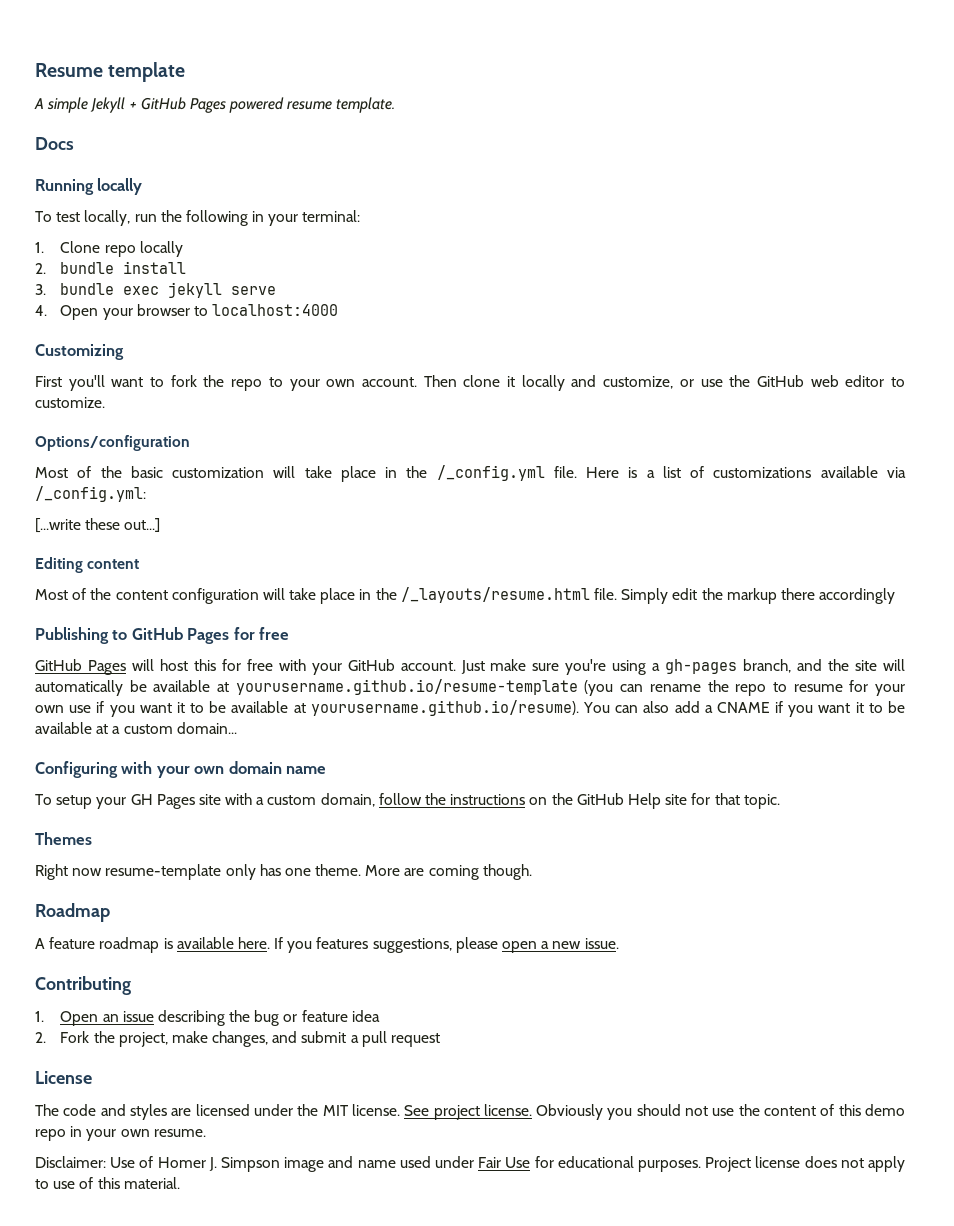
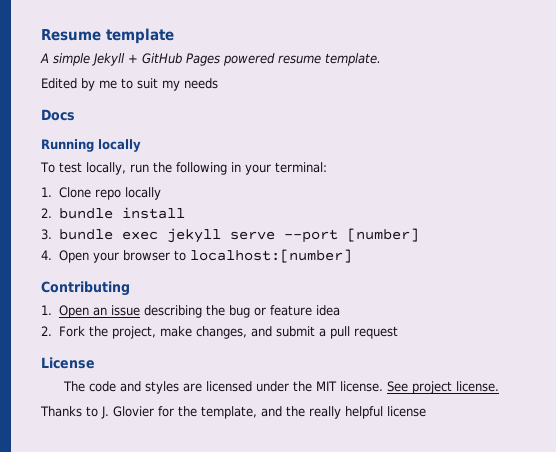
+ Edited by me to suit my needs
- 3. bundle exec jekyll serve
+ 3. bundle exec jekyll serve --port [number]
- 4. Open your browser to localhost:4000
- Customizing
- First you'll want to fork the repo to your own account. Then clone it locally and customize, or use the GitHub web editor to customize.
- Options/configuration
- Most of the basic customization will take place in the /_config.yml file. Here is a list of customizations available via /_config.yml:
- [...write these out...]
- Editing content
- Most of the content configuration will take place in the /_layouts/resume.html file. Simply edit the markup there accordingly
- Publishing to GitHub Pages for free
- GitHub Pages will host this for free with your GitHub account. Just make sure you're using a gh-pages branch, and the site will automatically be available at yourusername.github.io/resume-template (you can rename the repo to resume for your own use if you want it to be available at yourusername.github.io/resume). You can also add a CNAME if you want it to be available at a custom domain...
- Configuring with your own domain name
- To setup your GH Pages site with a custom domain, follow the instructions on the GitHub Help site for that topic.
- Themes
- Right now resume-template only has one theme. More are coming though.
- Roadmap
- A feature roadmap is available here. If you features suggestions, please open a new issue.
+ 4. Open your browser to localhost:[number]
- See project license. Obviously you should not use the content of this demo repo in your own resume.
- Disclaimer: Use of Homer J. Simpson image and name used under Fair Use for educational purposes. Project license does not apply to use of this material.
+ See project license.
+ Thanks to J. Glovier for the template, and the really helpful license

